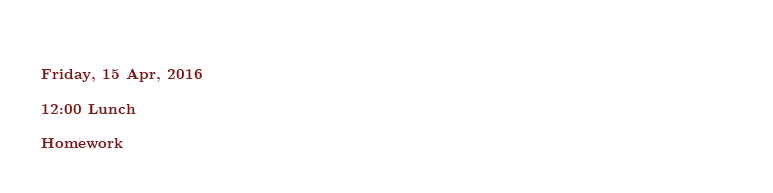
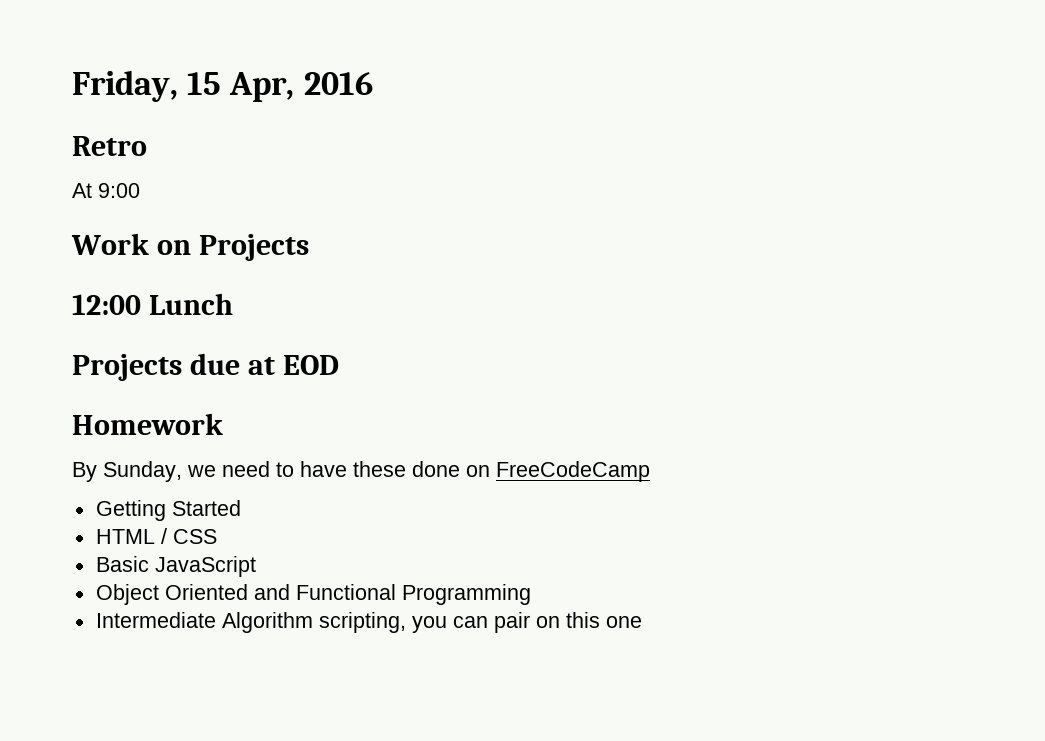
+ Retro
+ At 9:00
+ Work on Projects
  12:00 Lunch
+ Projects due at EOD
  Homework
+ By Sunday, we need to have these done on FreeCodeCamp
+ Getting Started
+ HTML / CSS
+ Basic JavaScript
+ Object Oriented and Functional Programming
+ Intermediate Algorithm scripting, you can pair on this one

